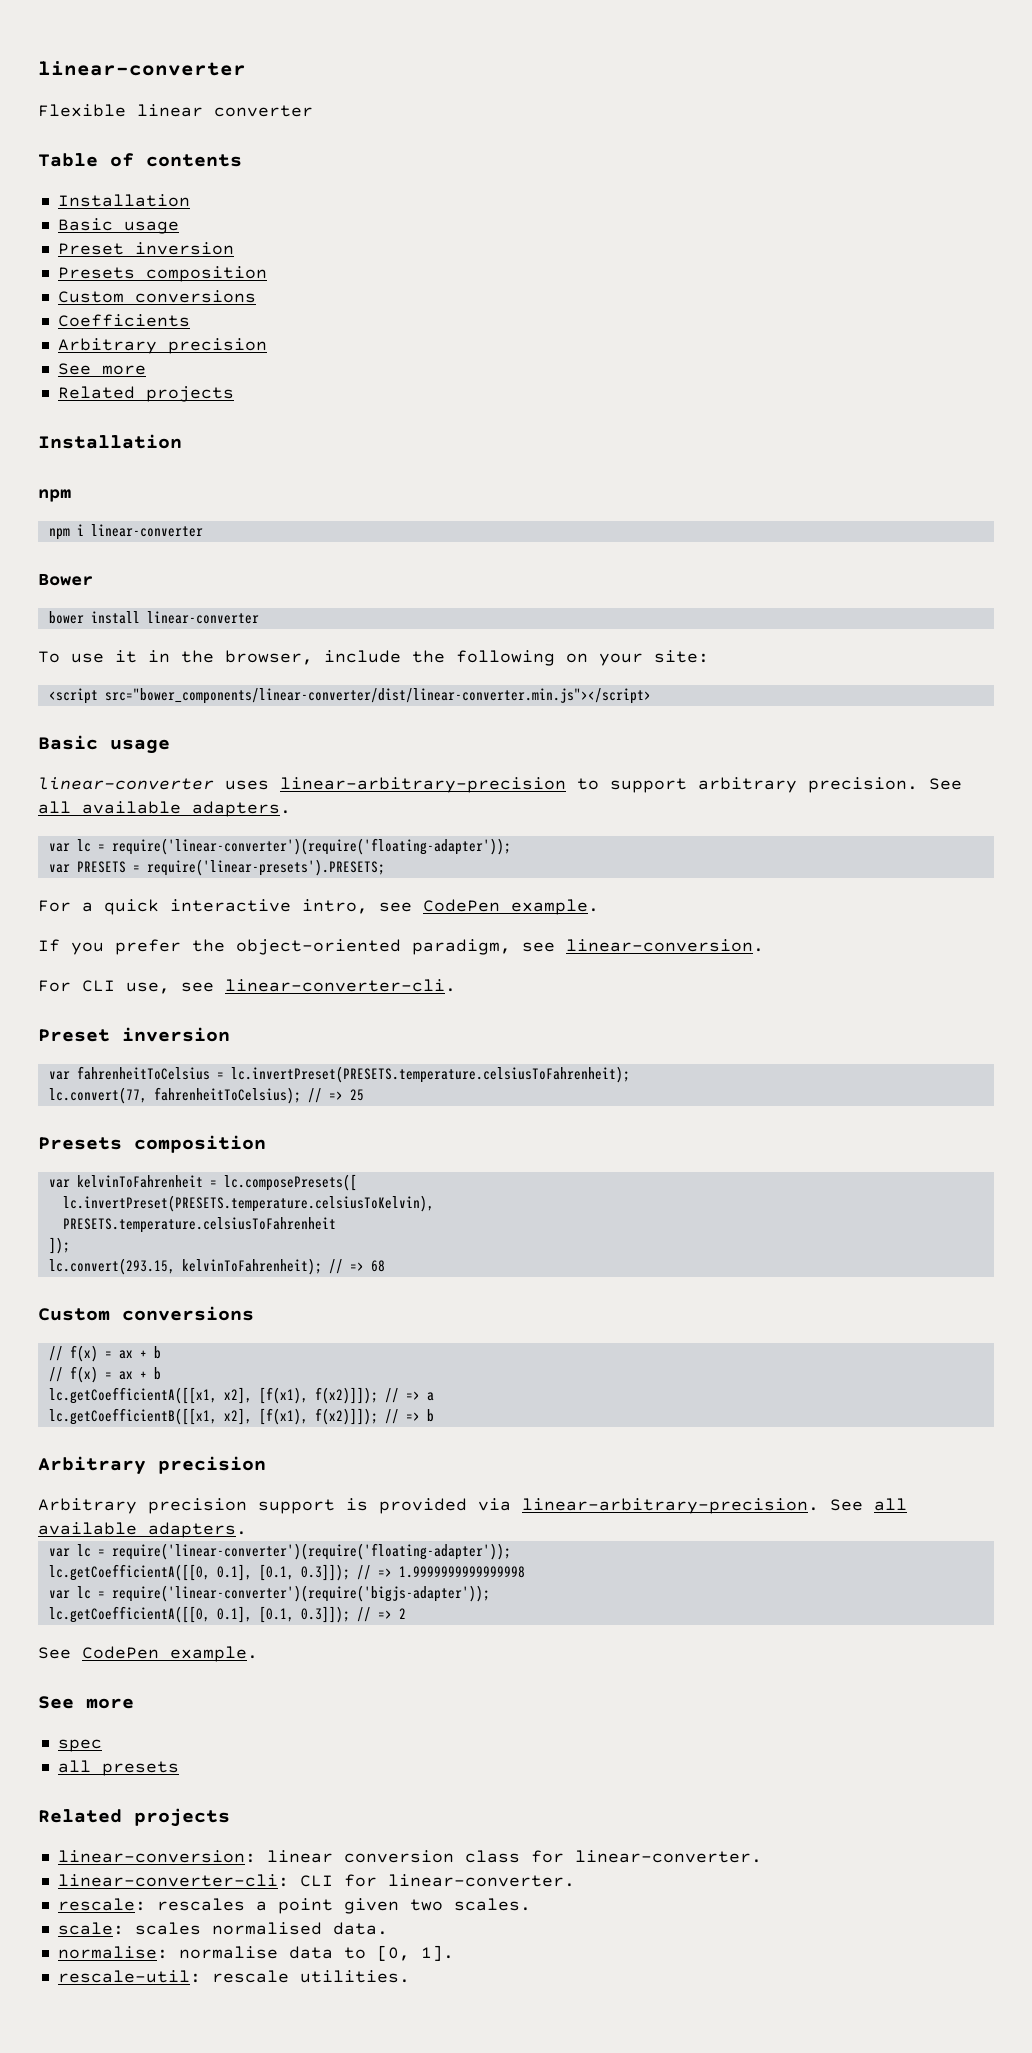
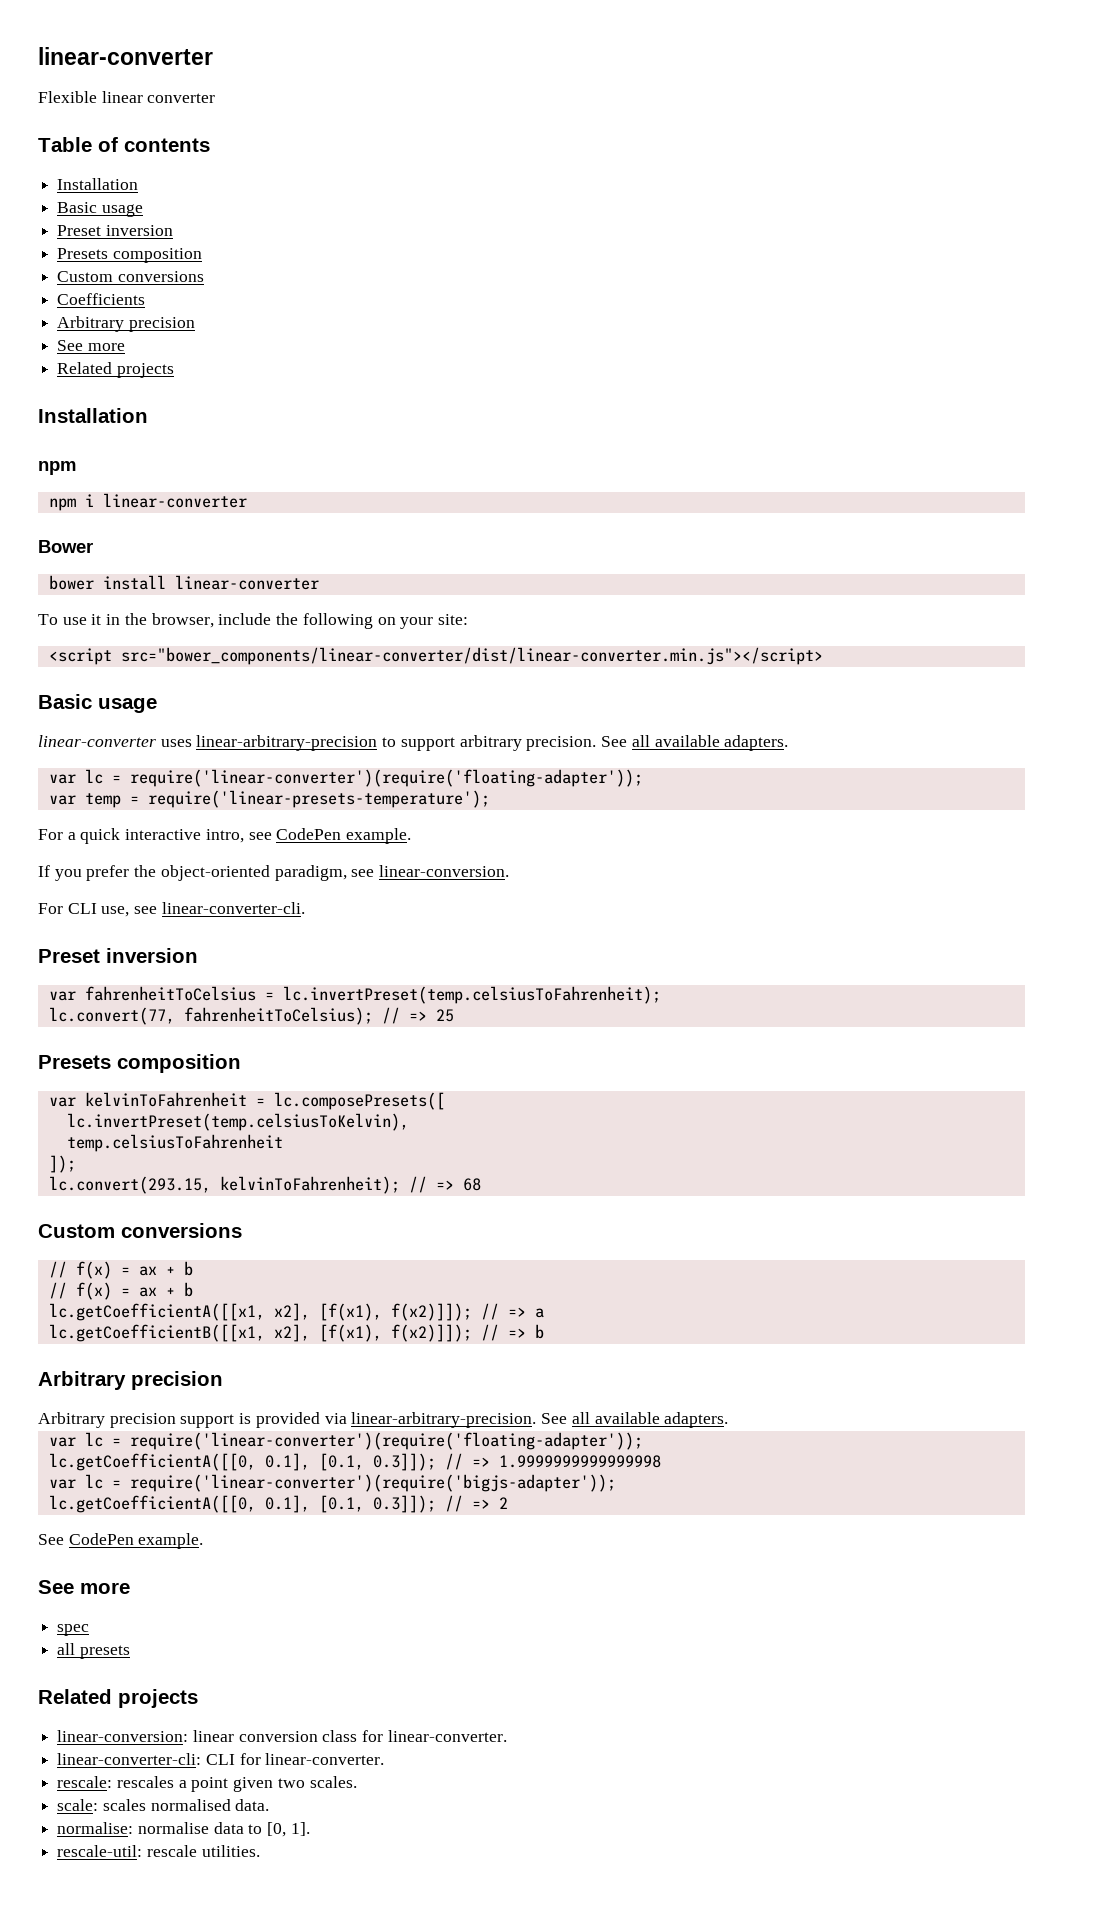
- var PRESETS = require('linear-presets').PRESETS;
+ var temp = require('linear-presets-temperature');
- var fahrenheitToCelsius = lc.invertPreset(PRESETS.temperature.celsiusToFahrenheit);
+ var fahrenheitToCelsius = lc.invertPreset(temp.celsiusToFahrenheit);
- lc.invertPreset(PRESETS.temperature.celsiusToKelvin),
- PRESETS.temperature.celsiusToFahrenheit
+ lc.invertPreset(temp.celsiusToKelvin),
+ temp.celsiusToFahrenheit

